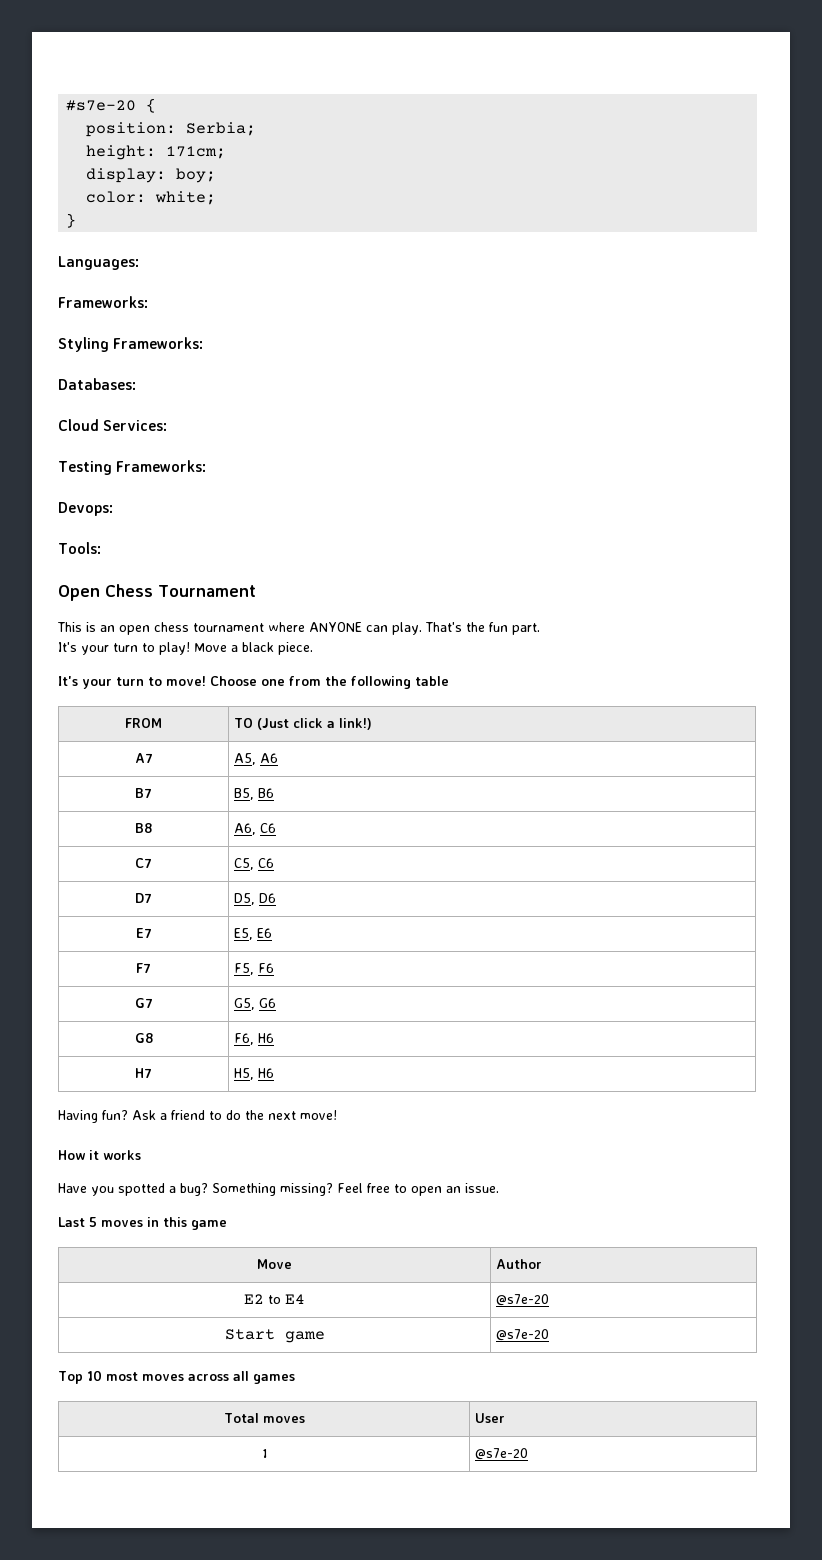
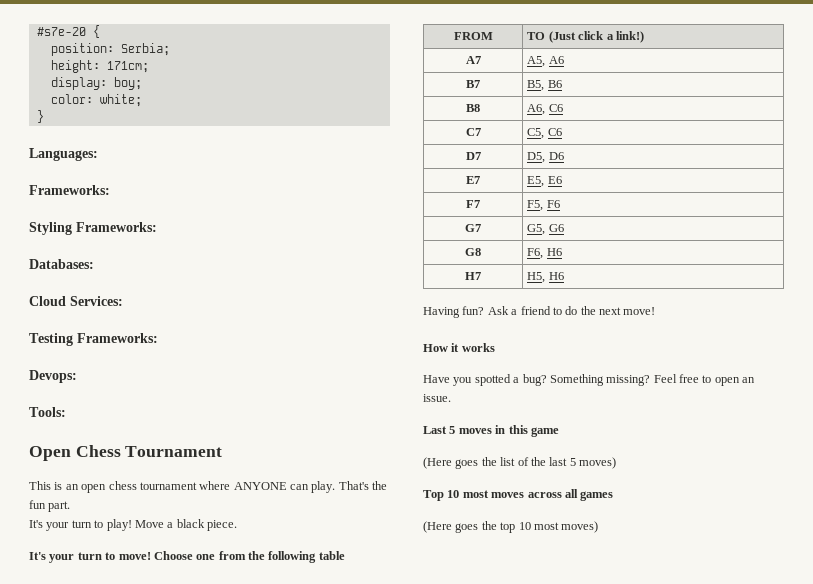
- Move | Author
- E2 to E4 | @s7e-20
- Start game | @s7e-20
+ (Here goes the list of the last 5 moves)
- Total moves | User
- 1 | @s7e-20
+ (Here goes the top 10 most moves)

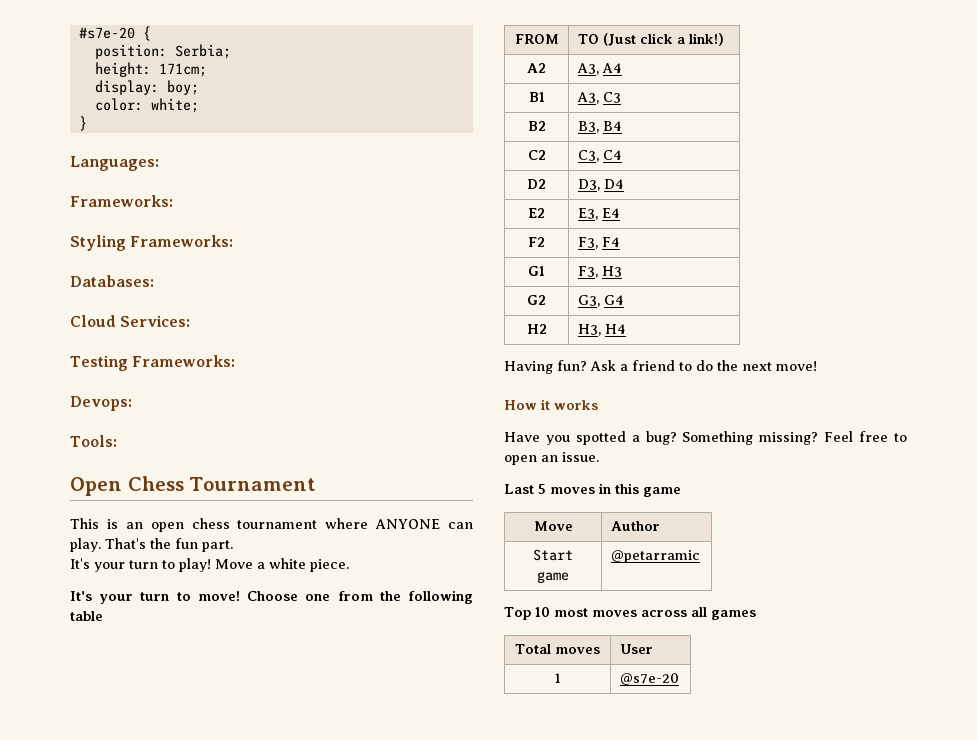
- Move a black piece.
+ Move a white piece.
- A7 | A5, A6
- B7 | B5, B6
- B8 | A6, C6
- C7 | C5, C6
- D7 | D5, D6
- E7 | E5, E6
- F7 | F5, F6
- G7 | G5, G6
- G8 | F6, H6
- H7 | H5, H6
+ A2 | A3, A4
+ B1 | A3, C3
+ B2 | B3, B4
+ C2 | C3, C4
+ D2 | D3, D4
+ E2 | E3, E4
+ F2 | F3, F4
+ G1 | F3, H3
+ G2 | G3, G4
+ H2 | H3, H4
- (Here goes the list of the last 5 moves)
+ Move | Author
+ Start game | @petarramic
- (Here goes the top 10 most moves)
+ Total moves | User
+ 1 | @s7e-20

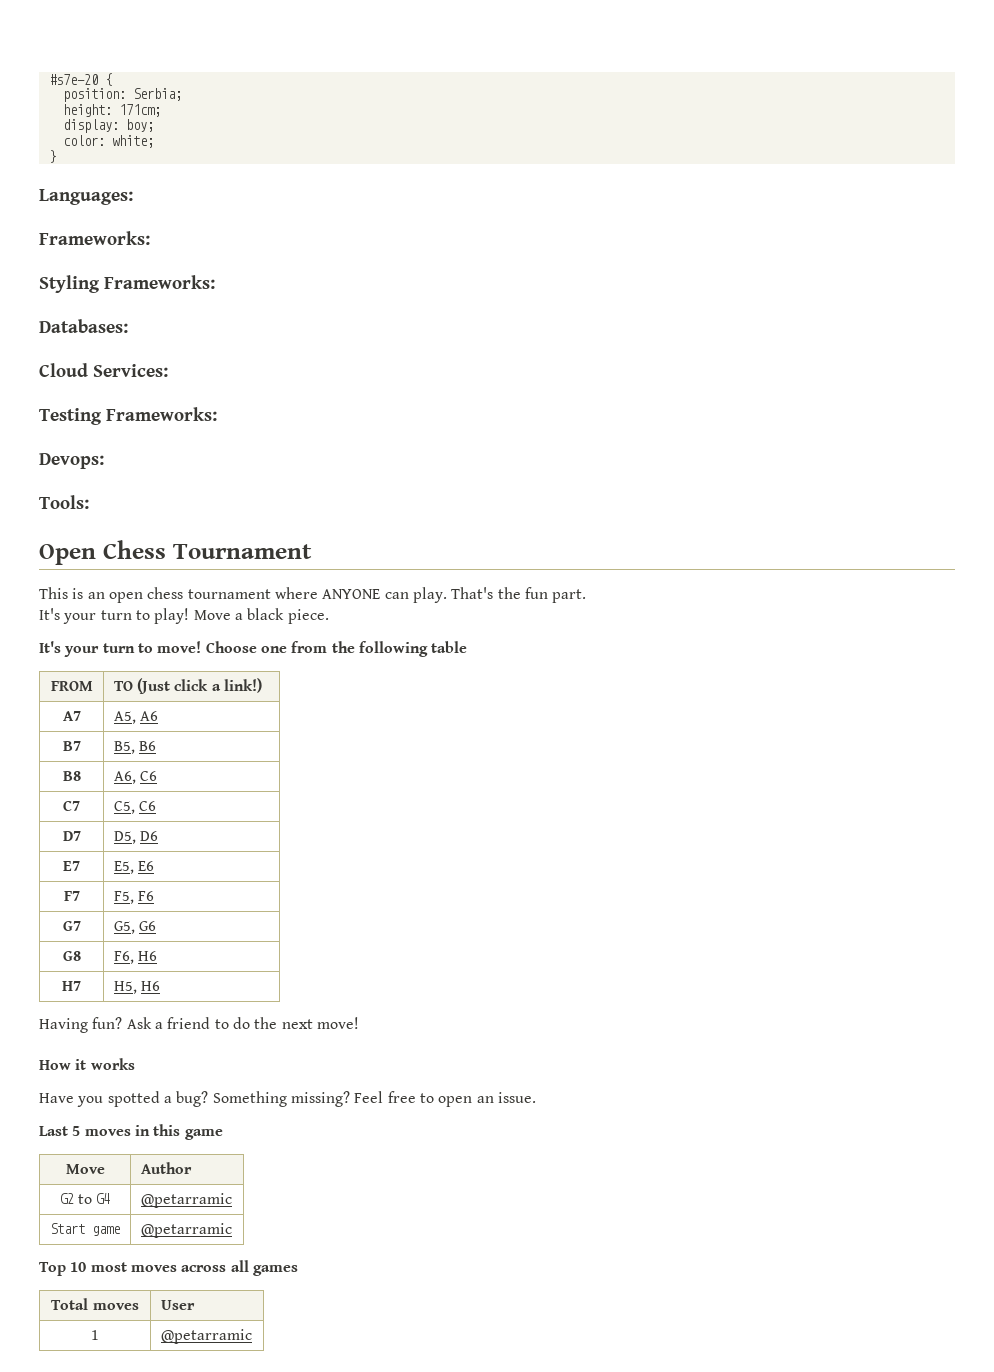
- Move a white piece.
+ Move a black piece.
- A2 | A3, A4
- B1 | A3, C3
- B2 | B3, B4
- C2 | C3, C4
- D2 | D3, D4
- E2 | E3, E4
- F2 | F3, F4
- G1 | F3, H3
- G2 | G3, G4
- H2 | H3, H4
+ A7 | A5, A6
+ B7 | B5, B6
+ B8 | A6, C6
+ C7 | C5, C6
+ D7 | D5, D6
+ E7 | E5, E6
+ F7 | F5, F6
+ G7 | G5, G6
+ G8 | F6, H6
+ H7 | H5, H6
+ G2 to G4 | @petarramic
- 1 | @s7e-20
+ 1 | @petarramic

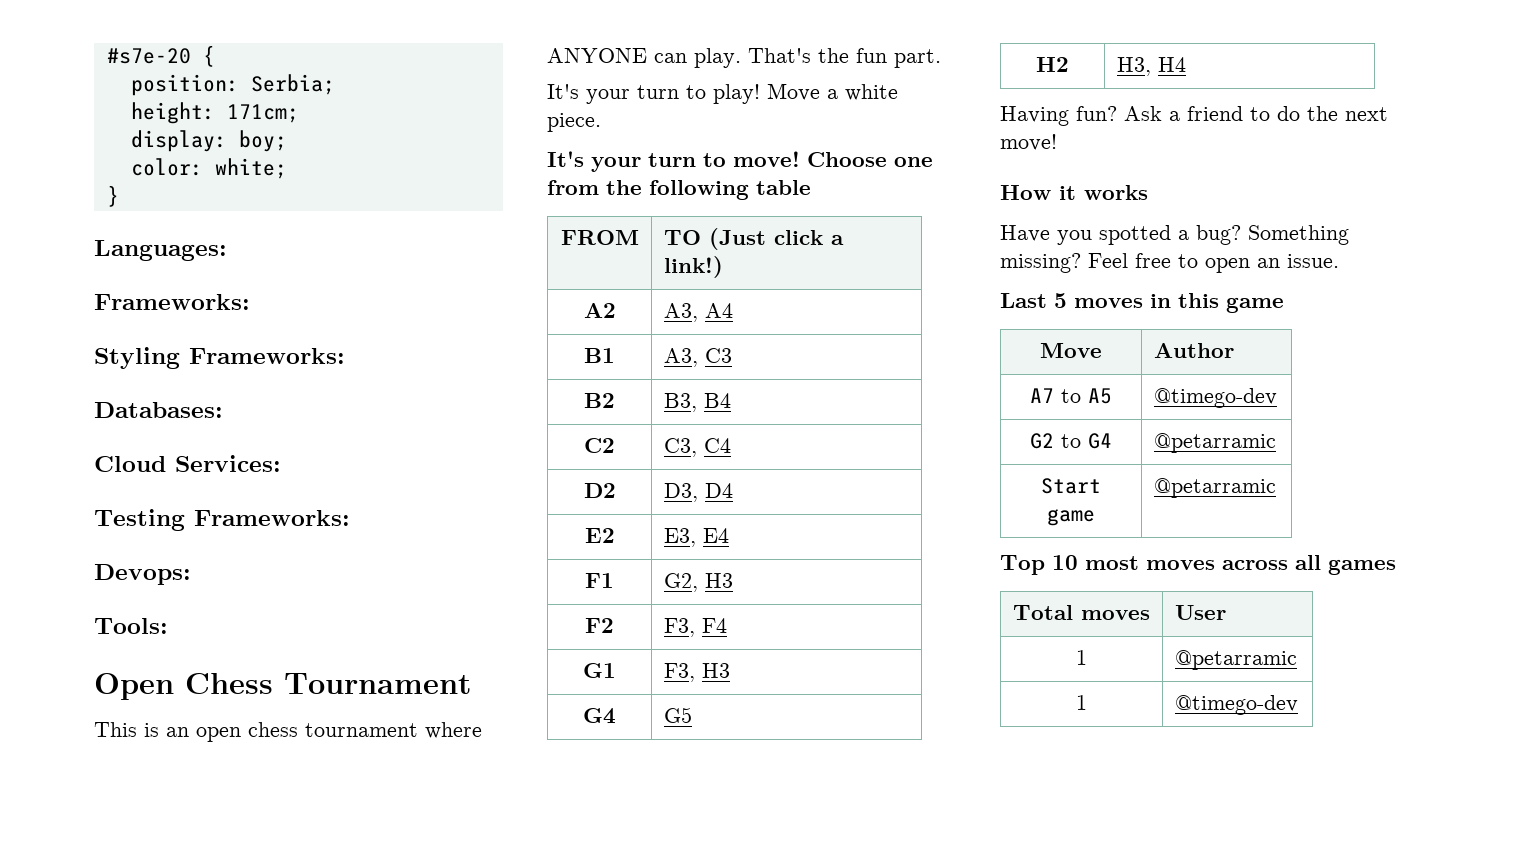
- Move a black piece.
+ Move a white piece.
- A7 | A5, A6
- B7 | B5, B6
- B8 | A6, C6
- C7 | C5, C6
- D7 | D5, D6
- E7 | E5, E6
- F7 | F5, F6
- G7 | G5, G6
- G8 | F6, H6
- H7 | H5, H6
+ A2 | A3, A4
+ B1 | A3, C3
+ B2 | B3, B4
+ C2 | C3, C4
+ D2 | D3, D4
+ E2 | E3, E4
+ F1 | G2, H3
+ F2 | F3, F4
+ G1 | F3, H3
+ G4 | G5
+ H2 | H3, H4
+ A7 to A5 | @timego-dev
+ 1 | @timego-dev

